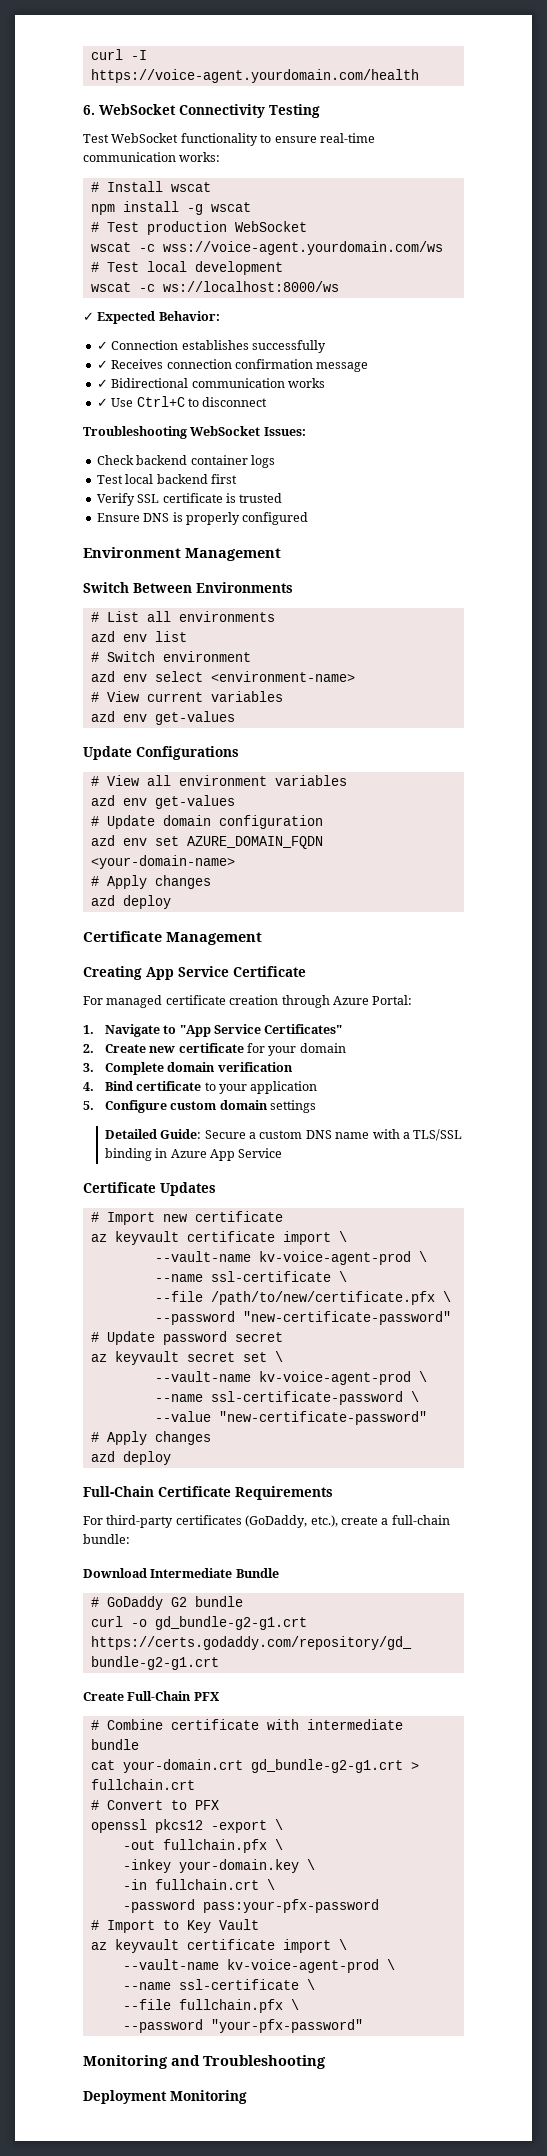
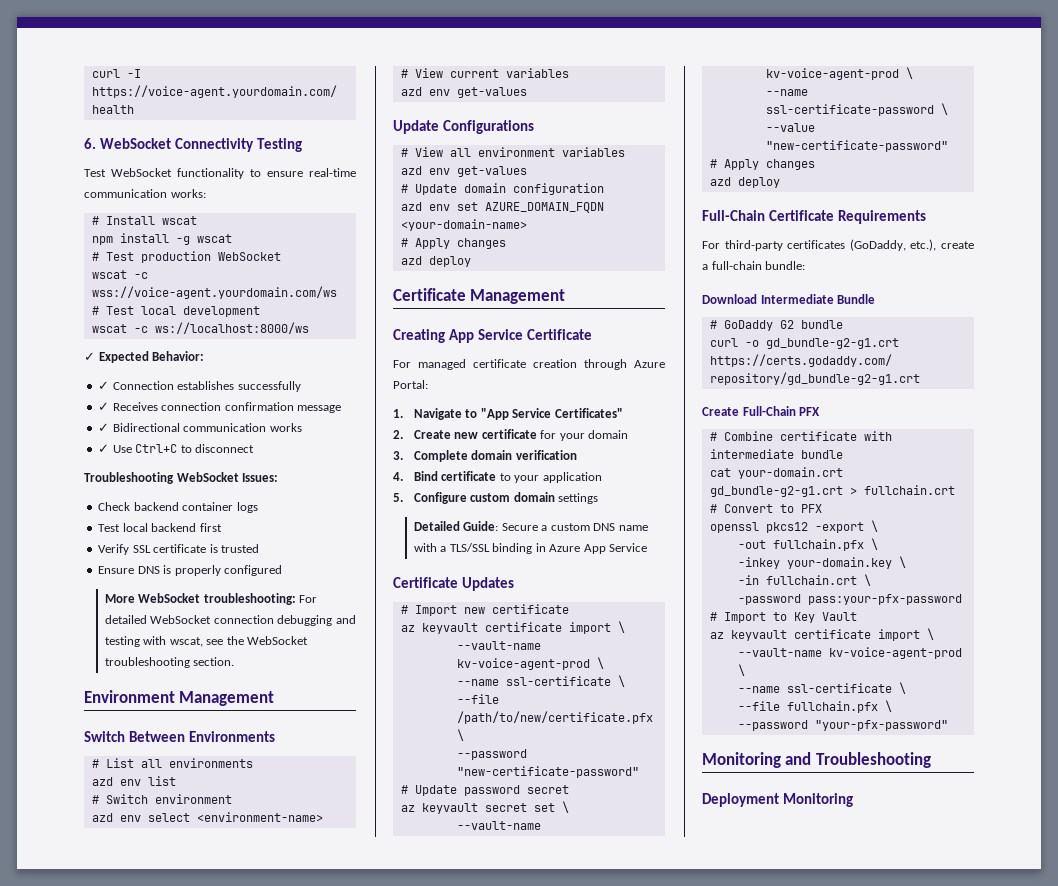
+ More WebSocket troubleshooting: For detailed WebSocket connection debugging and testing with wscat, see the WebSocket troubleshooting section.

